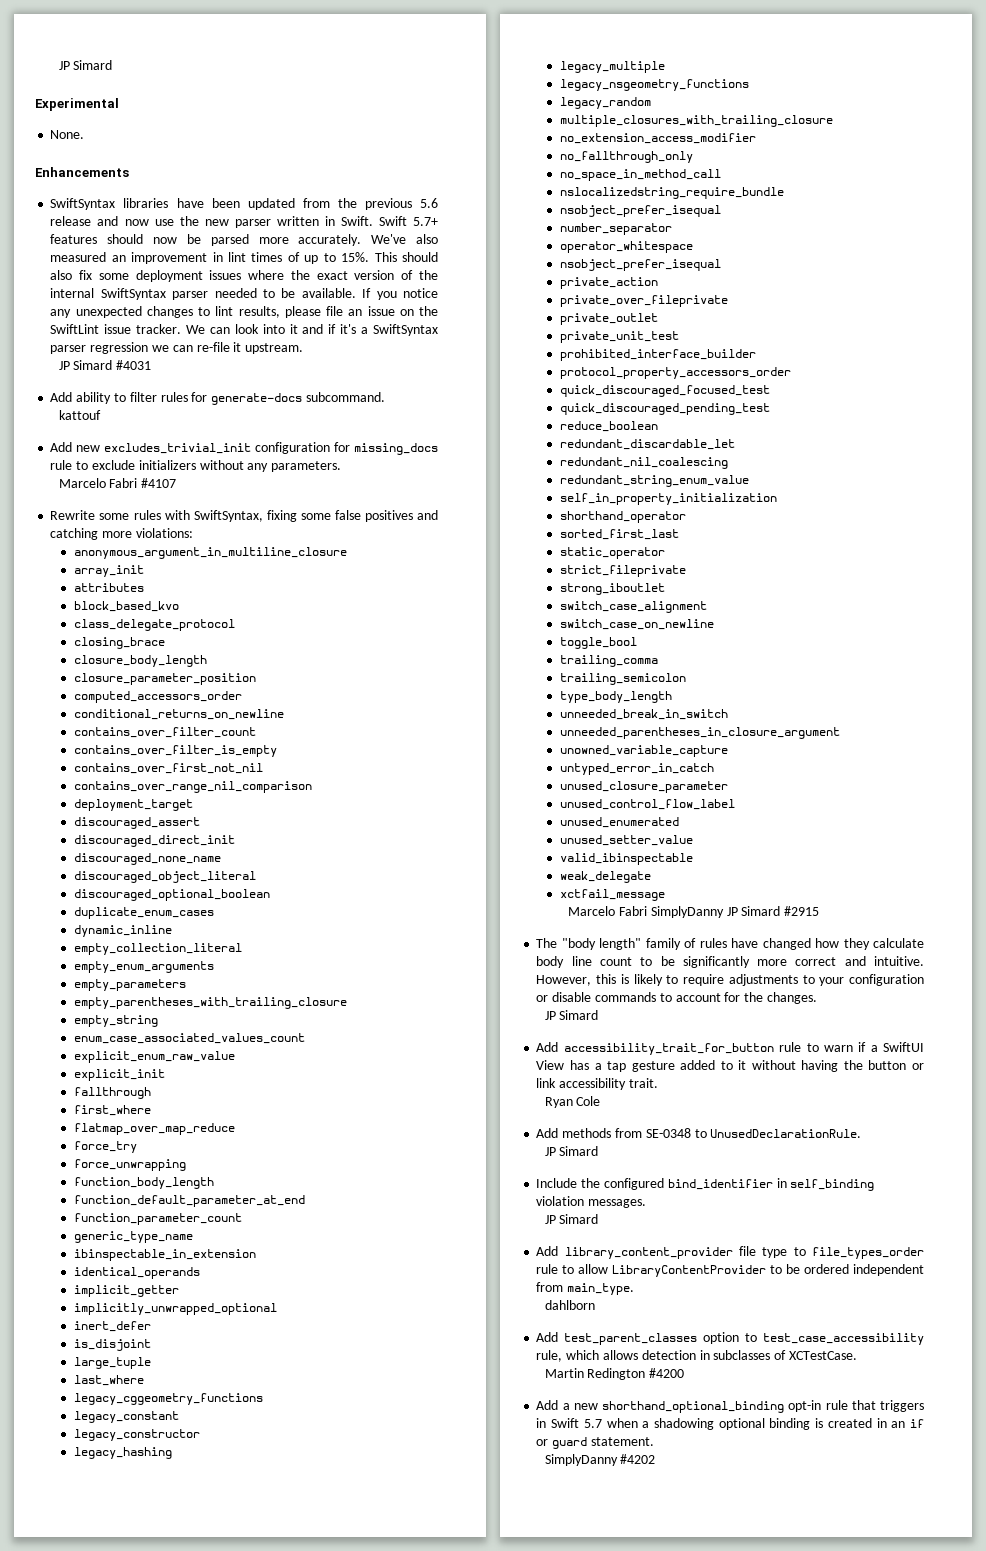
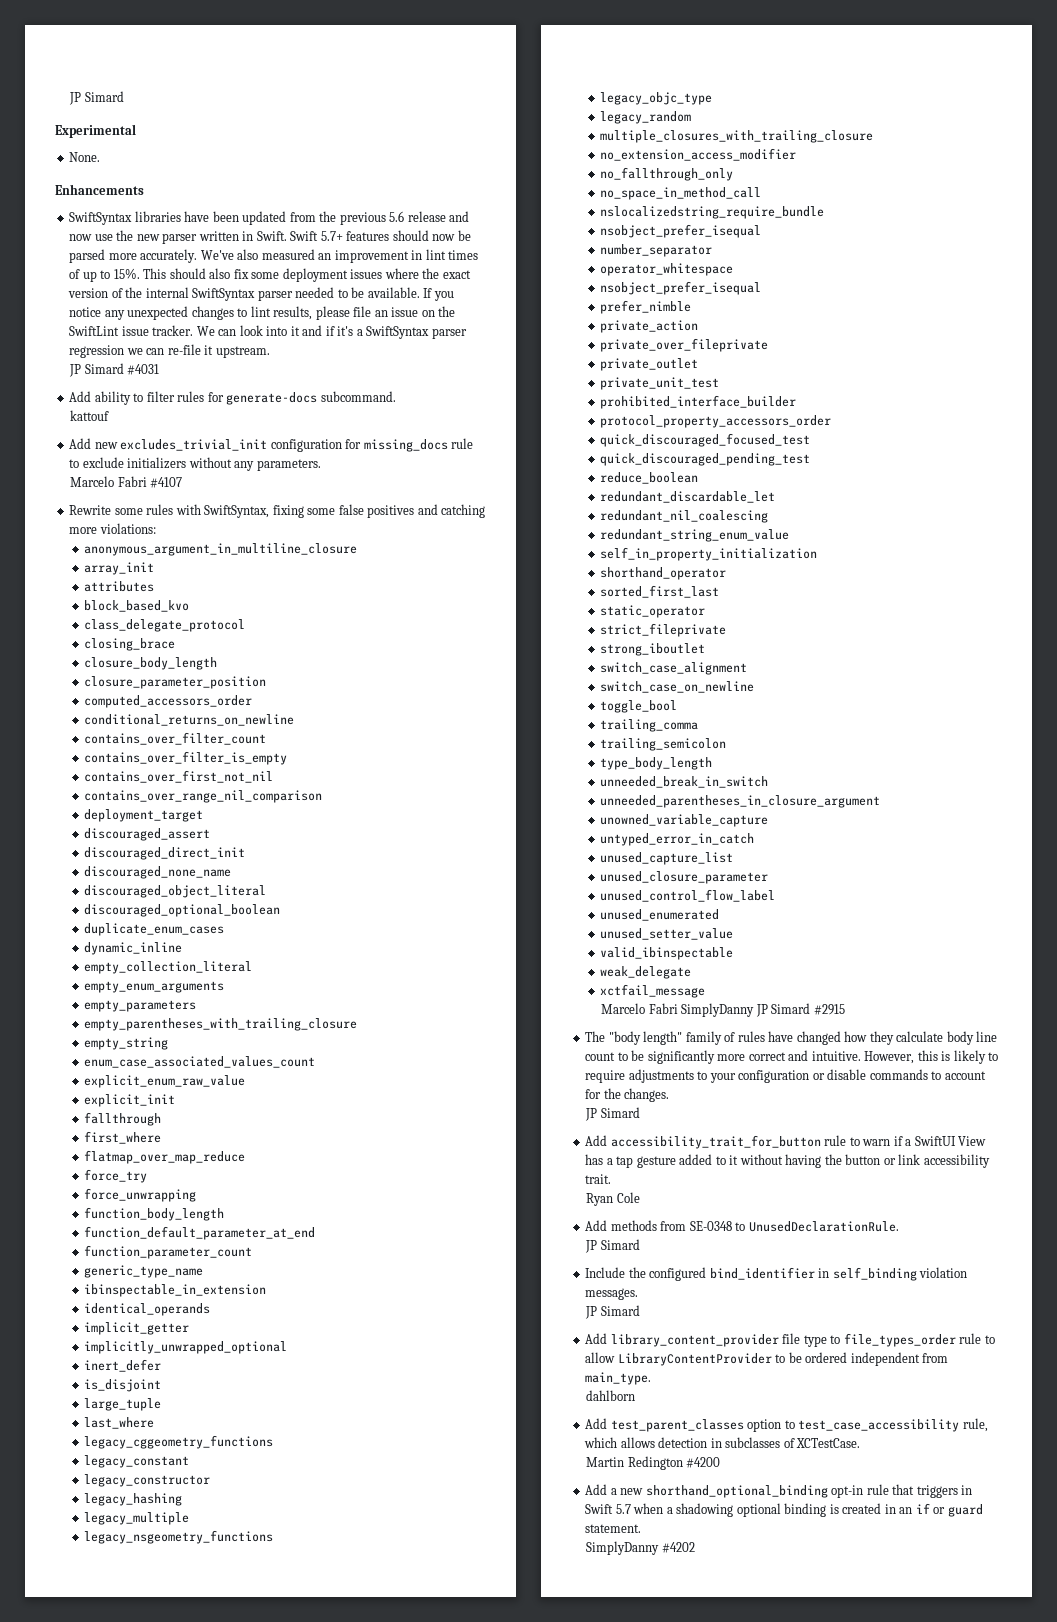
+ legacy_objc_type
+ prefer_nimble
+ unused_capture_list

